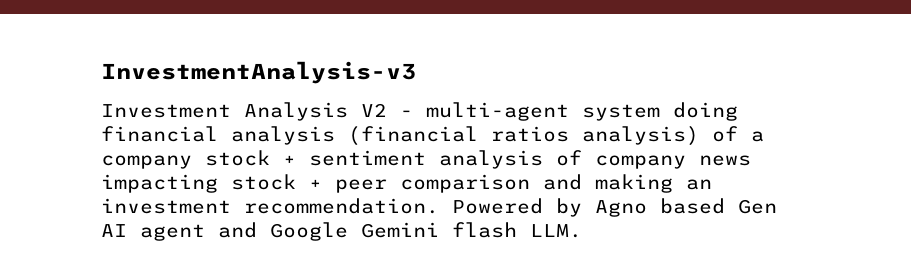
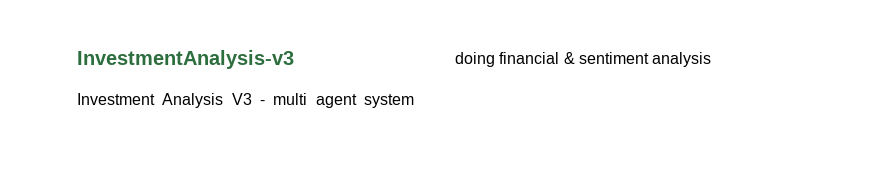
- Investment Analysis V2 - multi-agent system doing financial analysis (financial ratios analysis) of a company stock + sentiment analysis of company news impacting stock + peer comparison and making an investment recommendation. Powered by Agno based Gen AI agent and Google Gemini flash LLM.
+ Investment Analysis V3 - multi agent system doing financial & sentiment analysis

